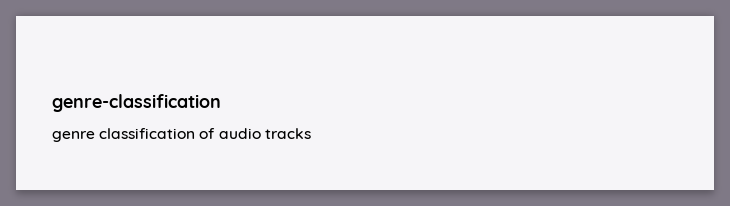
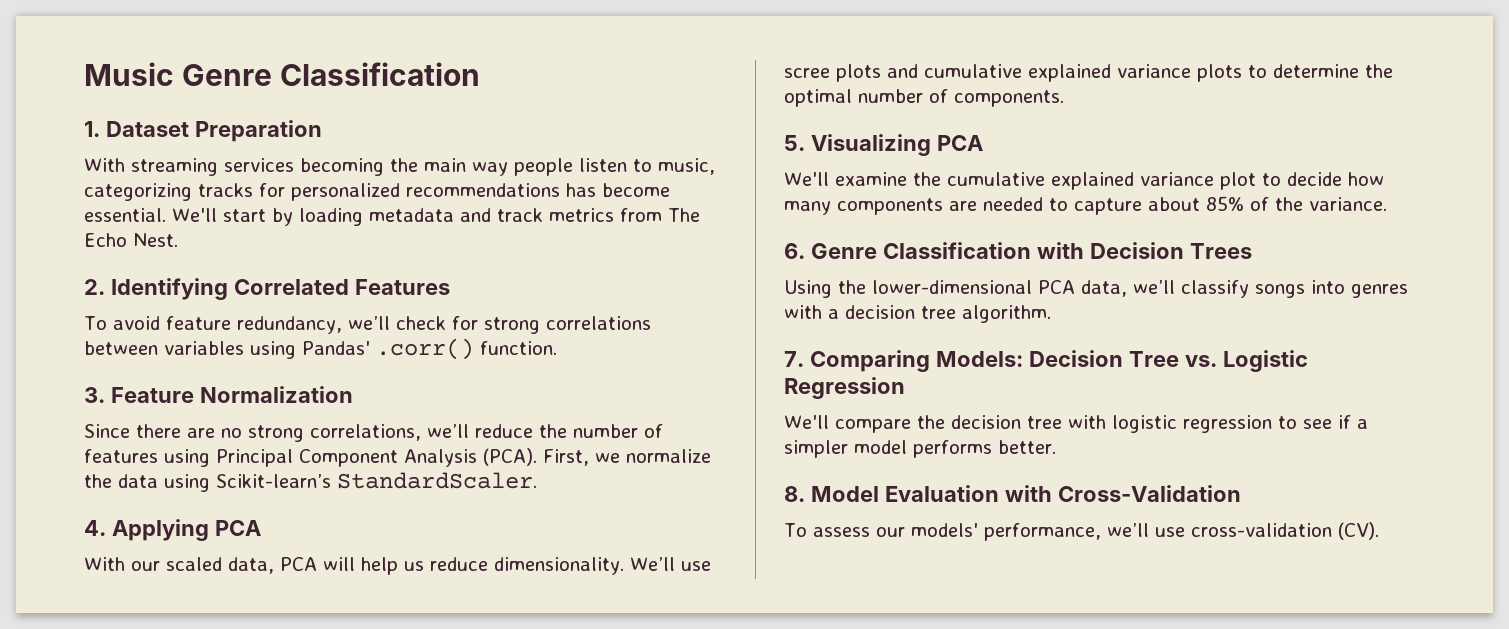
- genre-classification
- genre classification of audio tracks
+ Music Genre Classification
+ 1. Dataset Preparation
+ With streaming services becoming the main way people listen to music, categorizing tracks for personalized recommendations has become essential. We'll start by loading metadata and track metrics from The Echo Nest.
+ 2. Identifying Correlated Features
+ To avoid feature redundancy, we’ll check for strong correlations between variables using Pandas' .corr() function.
+ 3. Feature Normalization
+ Since there are no strong correlations, we’ll reduce the number of features using Principal Component Analysis (PCA). First, we normalize the data using Scikit-learn’s StandardScaler.
+ 4. Applying PCA
+ With our scaled data, PCA will help us reduce dimensionality. We’ll use scree plots and cumulative explained variance plots to determine the optimal number of components.
+ 5. Visualizing PCA
+ We'll examine the cumulative explained variance plot to decide how many components are needed to capture about 85% of the variance.
+ 6. Genre Classification with Decision Trees
+ Using the lower-dimensional PCA data, we’ll classify songs into genres with a decision tree algorithm.
+ 7. Comparing Models: Decision Tree vs. Logistic Regression
+ We'll compare the decision tree with logistic regression to see if a simpler model performs better.
+ 8. Model Evaluation with Cross-Validation
+ To assess our models' performance, we’ll use cross-validation (CV).

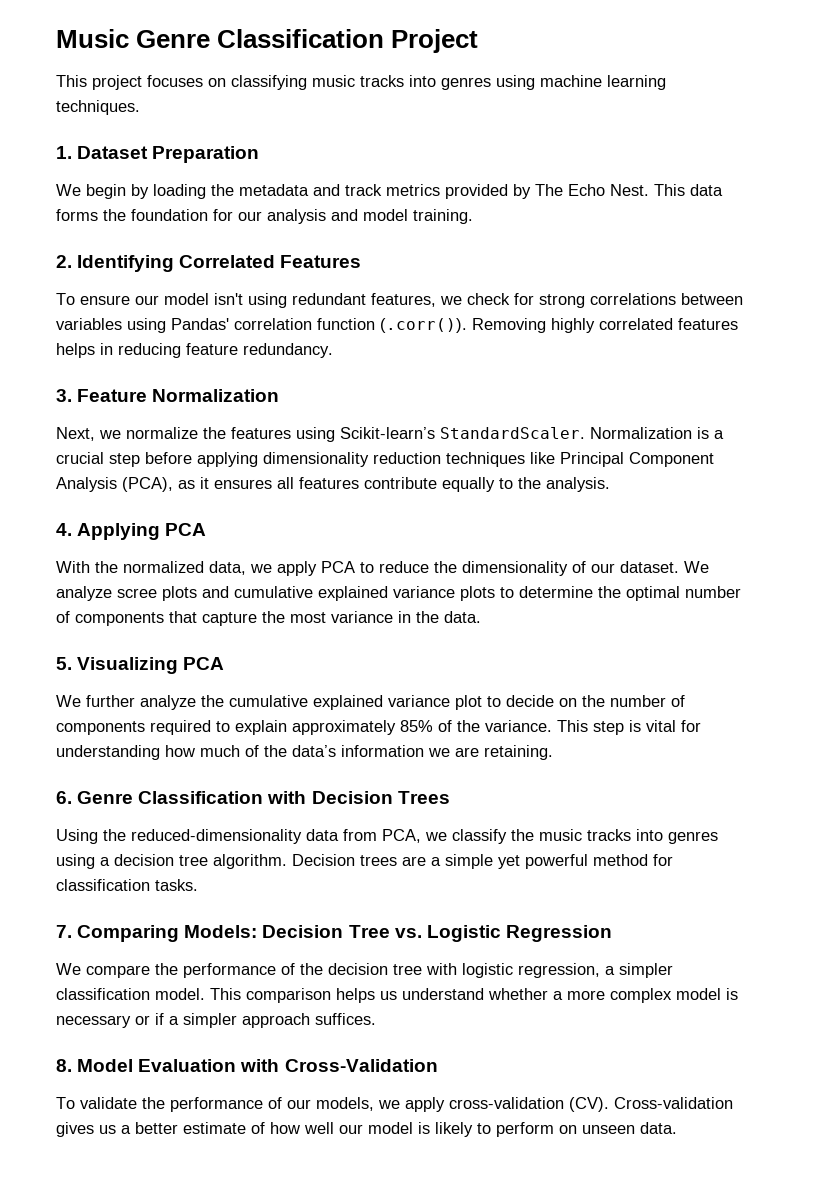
- Music Genre Classification
+ Music Genre Classification Project
+ This project focuses on classifying music tracks into genres using machine learning techniques.
  1. Dataset Preparation
- With streaming services becoming the main way people listen to music, categorizing tracks for personalized recommendations has become essential. We'll start by loading metadata and track metrics from The Echo Nest.
+ We begin by loading the metadata and track metrics provided by The Echo Nest. This data forms the foundation for our analysis and model training.
- To avoid feature redundancy, we’ll check for strong correlations between variables using Pandas' .corr() function.
+ To ensure our model isn't using redundant features, we check for strong correlations between variables using Pandas' correlation function (.corr()). Removing highly correlated features helps in reducing feature redundancy.
  3. Feature Normalization
- Since there are no strong correlations, we’ll reduce the number of features using Principal Component Analysis (PCA). First, we normalize the data using Scikit-learn’s StandardScaler.
+ Next, we normalize the features using Scikit-learn’s StandardScaler. Normalization is a crucial step before applying dimensionality reduction techniques like Principal Component Analysis (PCA), as it ensures all features contribute equally to the analysis.
  4. Applying PCA
- With our scaled data, PCA will help us reduce dimensionality. We’ll use scree plots and cumulative explained variance plots to determine the optimal number of components.
+ With the normalized data, we apply PCA to reduce the dimensionality of our dataset. We analyze scree plots and cumulative explained variance plots to determine the optimal number of components that capture the most variance in the data.
- We'll examine the cumulative explained variance plot to decide how many components are needed to capture about 85% of the variance.
+ We further analyze the cumulative explained variance plot to decide on the number of components required to explain approximately 85% of the variance. This step is vital for understanding how much of the data’s information we are retaining.
- Using the lower-dimensional PCA data, we’ll classify songs into genres with a decision tree algorithm.
+ Using the reduced-dimensionality data from PCA, we classify the music tracks into genres using a decision tree algorithm. Decision trees are a simple yet powerful method for classification tasks.
- We'll compare the decision tree with logistic regression to see if a simpler model performs better.
+ We compare the performance of the decision tree with logistic regression, a simpler classification model. This comparison helps us understand whether a more complex model is necessary or if a simpler approach suffices.
- To assess our models' performance, we’ll use cross-validation (CV).
+ To validate the performance of our models, we apply cross-validation (CV). Cross-validation gives us a better estimate of how well our model is likely to perform on unseen data.

